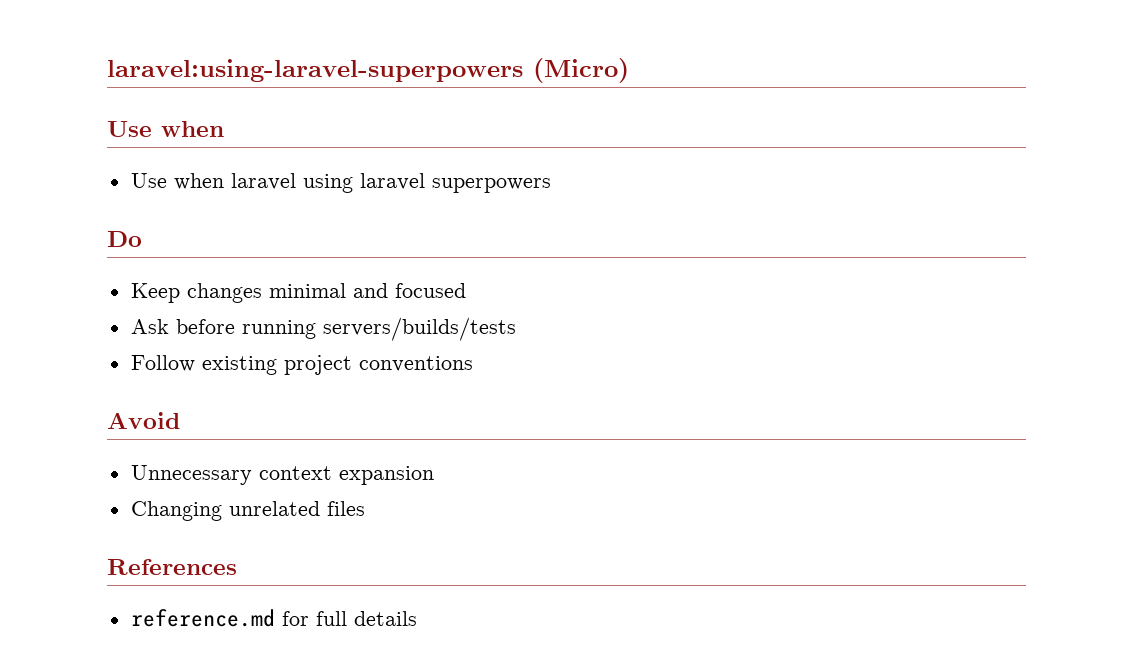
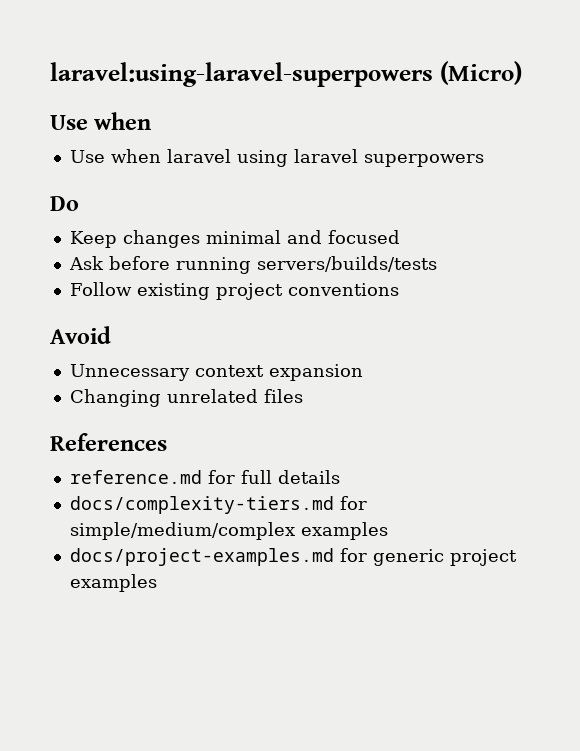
+ docs/complexity-tiers.md for simple/medium/complex examples
+ docs/project-examples.md for generic project examples

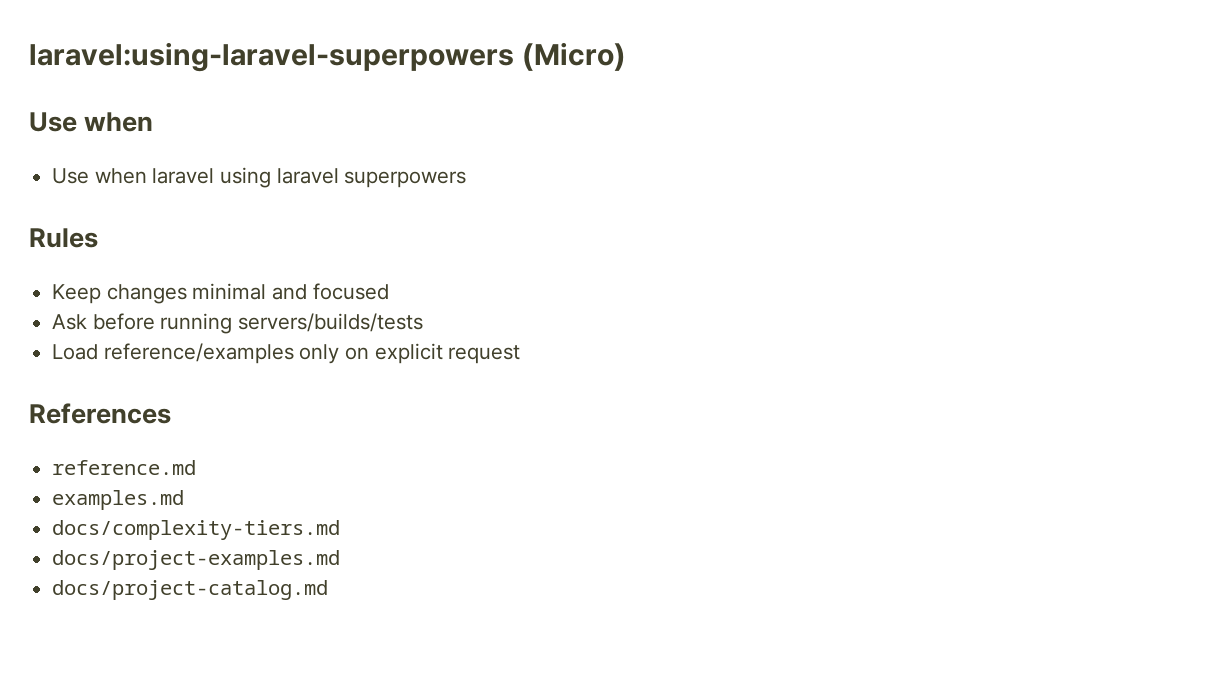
- Do
+ Rules
- Follow existing project conventions
- Avoid
- Unnecessary context expansion
- Changing unrelated files
+ Load reference/examples only on explicit request
  References
- reference.md for full details
- docs/complexity-tiers.md for simple/medium/complex examples
- docs/project-examples.md for generic project examples
+ reference.md
+ examples.md
+ docs/complexity-tiers.md
+ docs/project-examples.md
+ docs/project-catalog.md

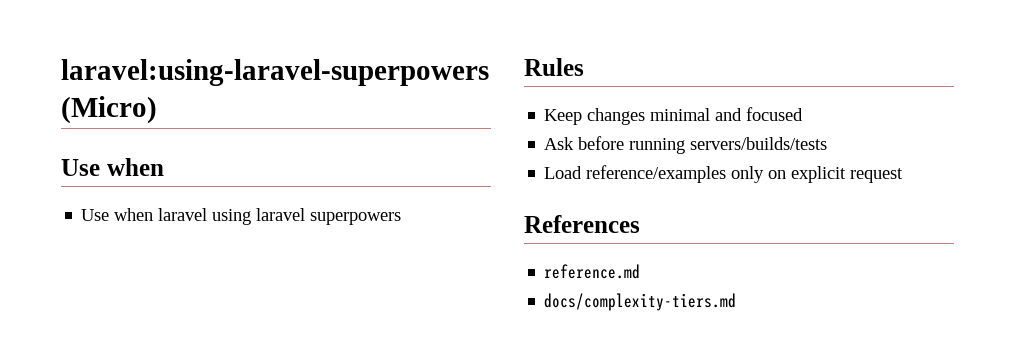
- examples.md
- docs/project-examples.md
- docs/project-catalog.md

